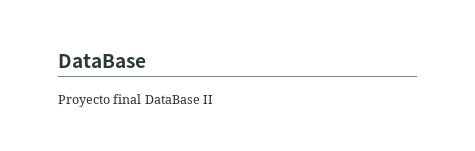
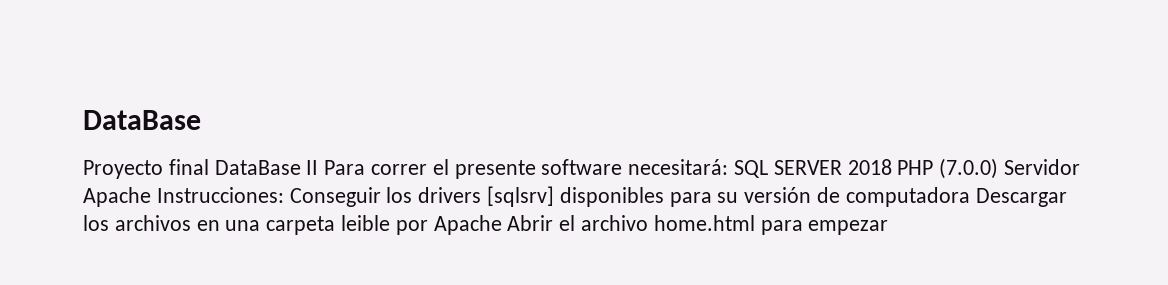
- Proyecto final DataBase II
+ Proyecto final DataBase II Para correr el presente software necesitará: SQL SERVER 2018 PHP (7.0.0) Servidor Apache Instrucciones: Conseguir los drivers [sqlsrv] disponibles para su versión de computadora Descargar los archivos en una carpeta leible por Apache Abrir el archivo home.html para empezar

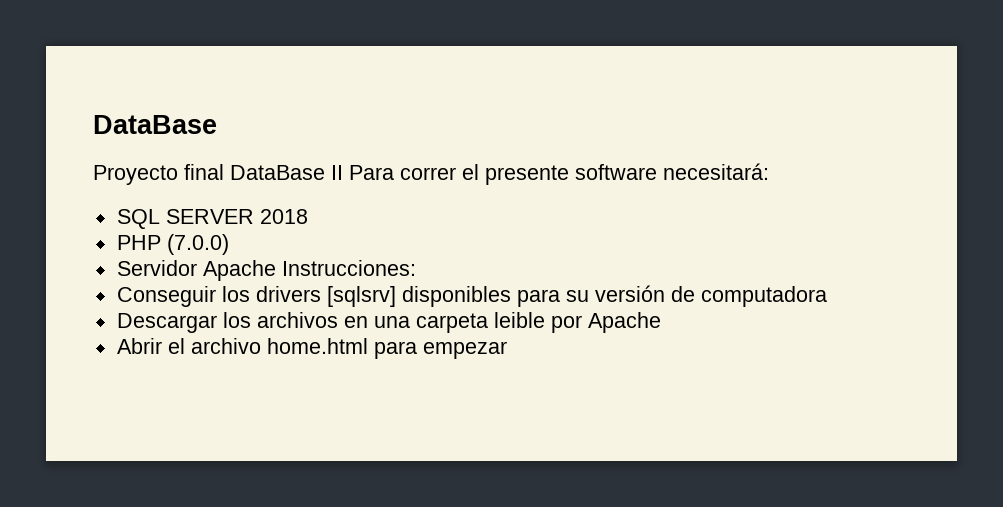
- Proyecto final DataBase II Para correr el presente software necesitará: SQL SERVER 2018 PHP (7.0.0) Servidor Apache Instrucciones: Conseguir los drivers [sqlsrv] disponibles para su versión de computadora Descargar los archivos en una carpeta leible por Apache Abrir el archivo home.html para empezar
+ Proyecto final DataBase II Para correr el presente software necesitará:
+ SQL SERVER 2018
+ PHP (7.0.0)
+ Servidor Apache Instrucciones:
+ Conseguir los drivers [sqlsrv] disponibles para su versión de computadora
+ Descargar los archivos en una carpeta leible por Apache
+ Abrir el archivo home.html para empezar

